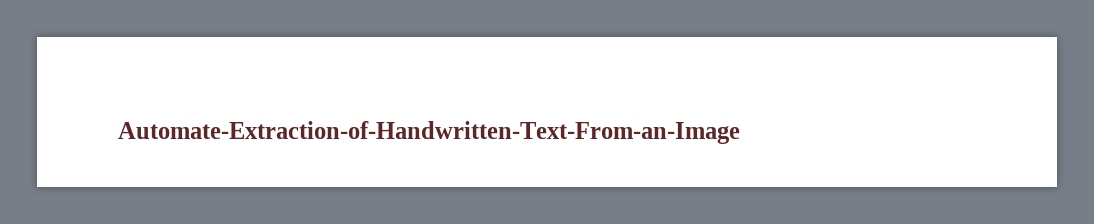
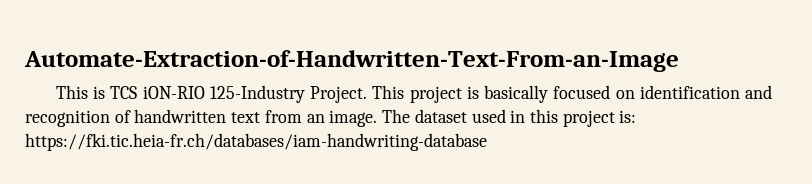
+ This is TCS iON-RIO 125-Industry Project. This project is basically focused on identification and recognition of handwritten text from an image. The dataset used in this project is: https://fki.tic.heia-fr.ch/databases/iam-handwriting-database

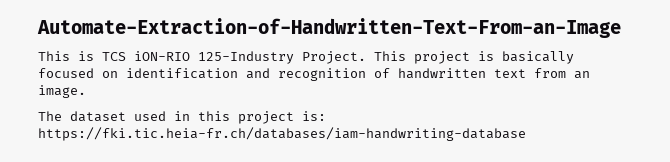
- This project is basically focused on identification and recognition of handwritten text from an image. The dataset used in this project is: https://fki.tic.heia-fr.ch/databases/iam-handwriting-database
+ This project is basically focused on identification and recognition of handwritten text from an image.
+ The dataset used in this project is: https://fki.tic.heia-fr.ch/databases/iam-handwriting-database

